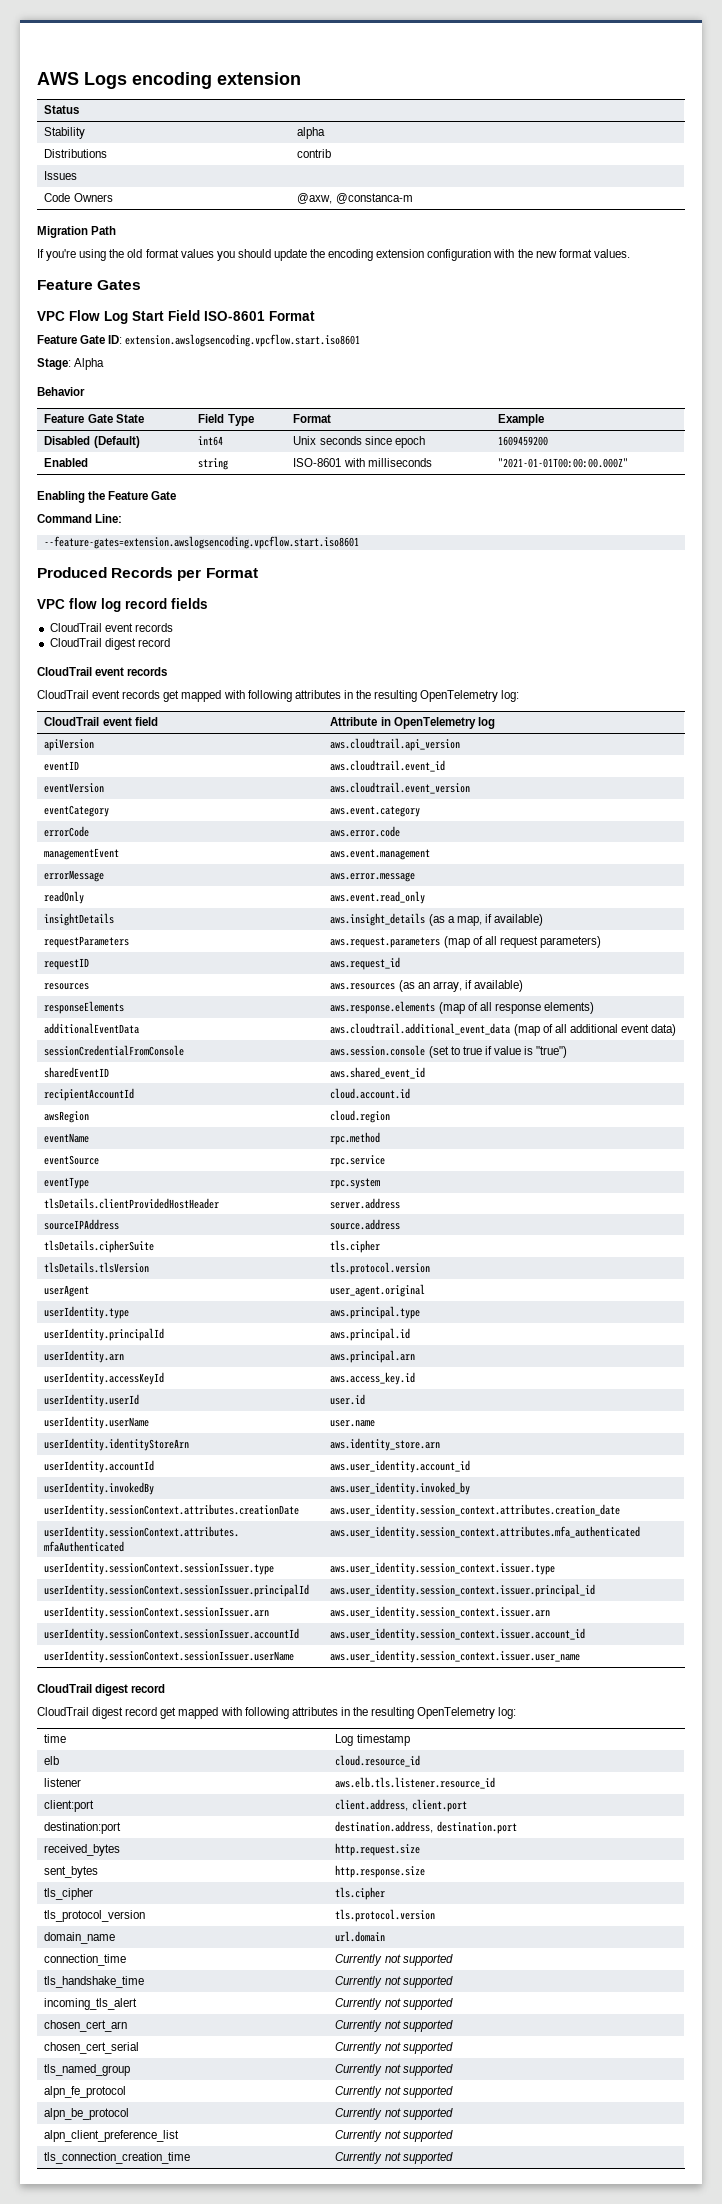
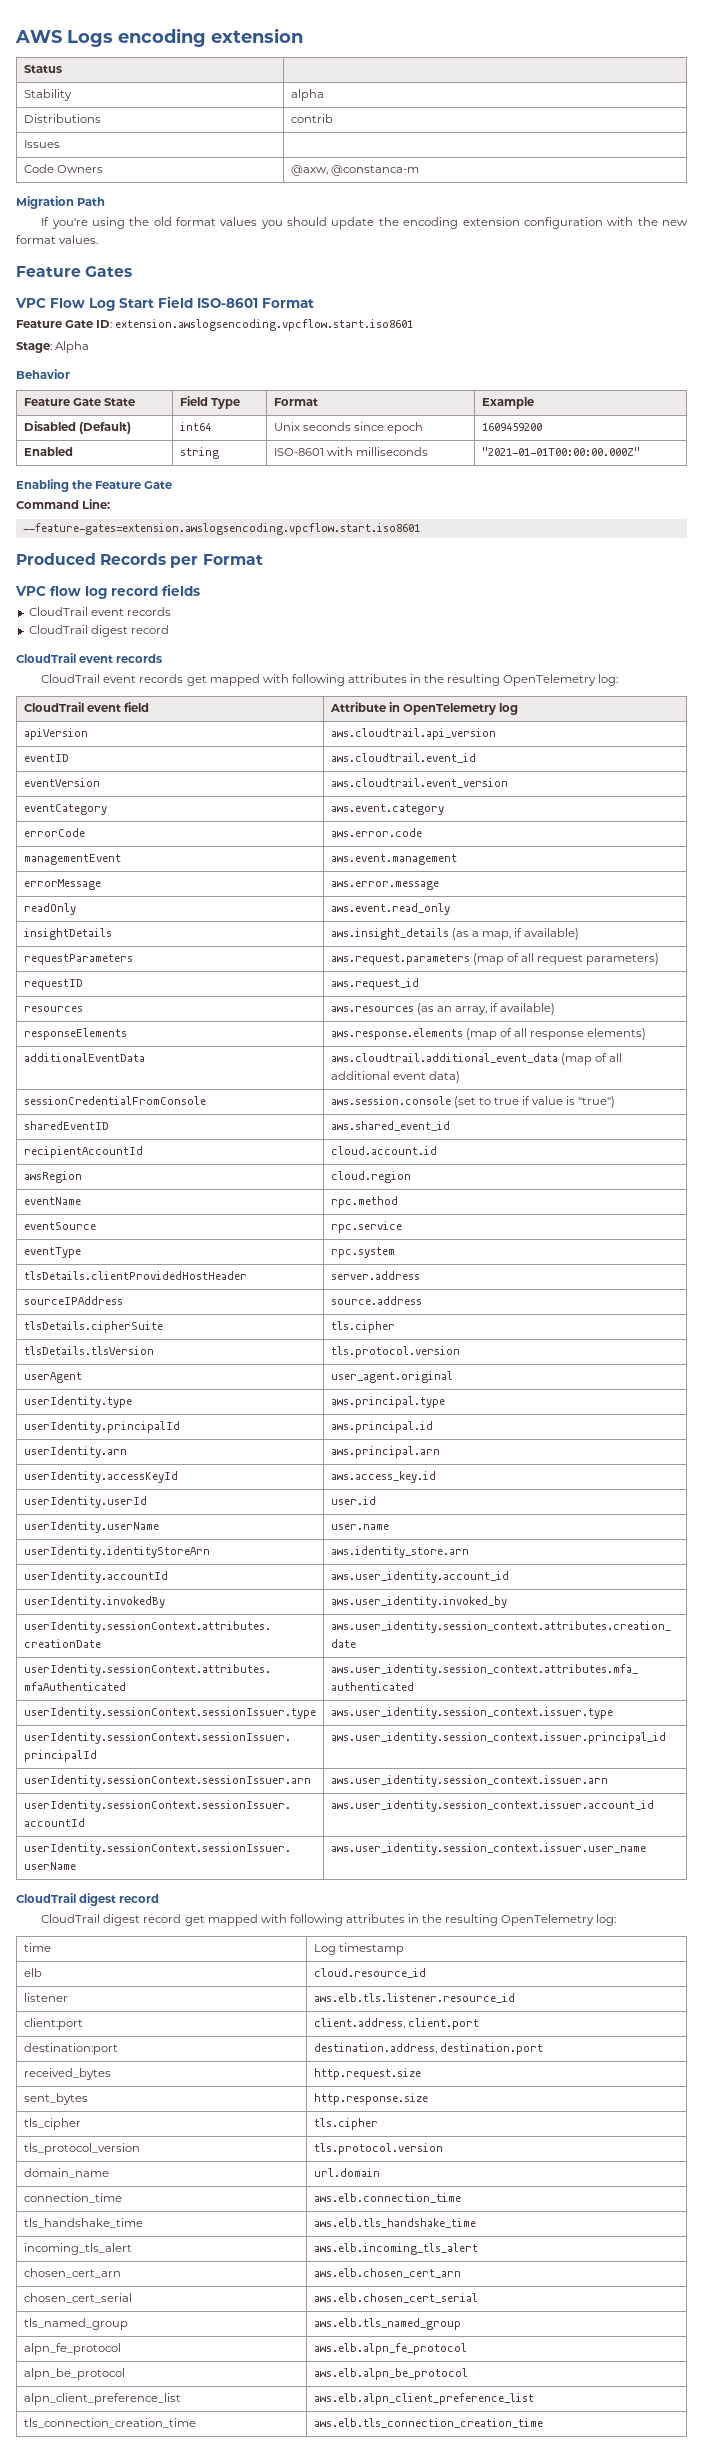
- connection_time | Currently not supported
- tls_handshake_time | Currently not supported
- incoming_tls_alert | Currently not supported
- chosen_cert_arn | Currently not supported
- chosen_cert_serial | Currently not supported
- tls_named_group | Currently not supported
- alpn_fe_protocol | Currently not supported
- alpn_be_protocol | Currently not supported
- alpn_client_preference_list | Currently not supported
- tls_connection_creation_time | Currently not supported
+ connection_time | aws.elb.connection_time
+ tls_handshake_time | aws.elb.tls_handshake_time
+ incoming_tls_alert | aws.elb.incoming_tls_alert
+ chosen_cert_arn | aws.elb.chosen_cert_arn
+ chosen_cert_serial | aws.elb.chosen_cert_serial
+ tls_named_group | aws.elb.tls_named_group
+ alpn_fe_protocol | aws.elb.alpn_fe_protocol
+ alpn_be_protocol | aws.elb.alpn_be_protocol
+ alpn_client_preference_list | aws.elb.alpn_client_preference_list
+ tls_connection_creation_time | aws.elb.tls_connection_creation_time

